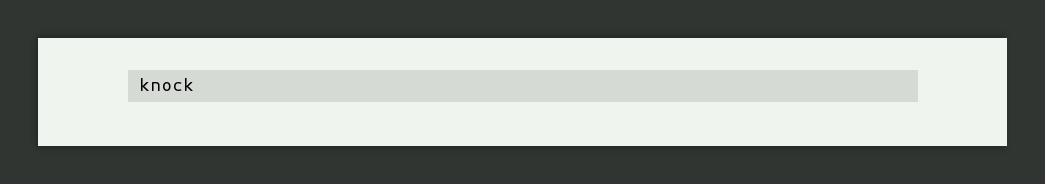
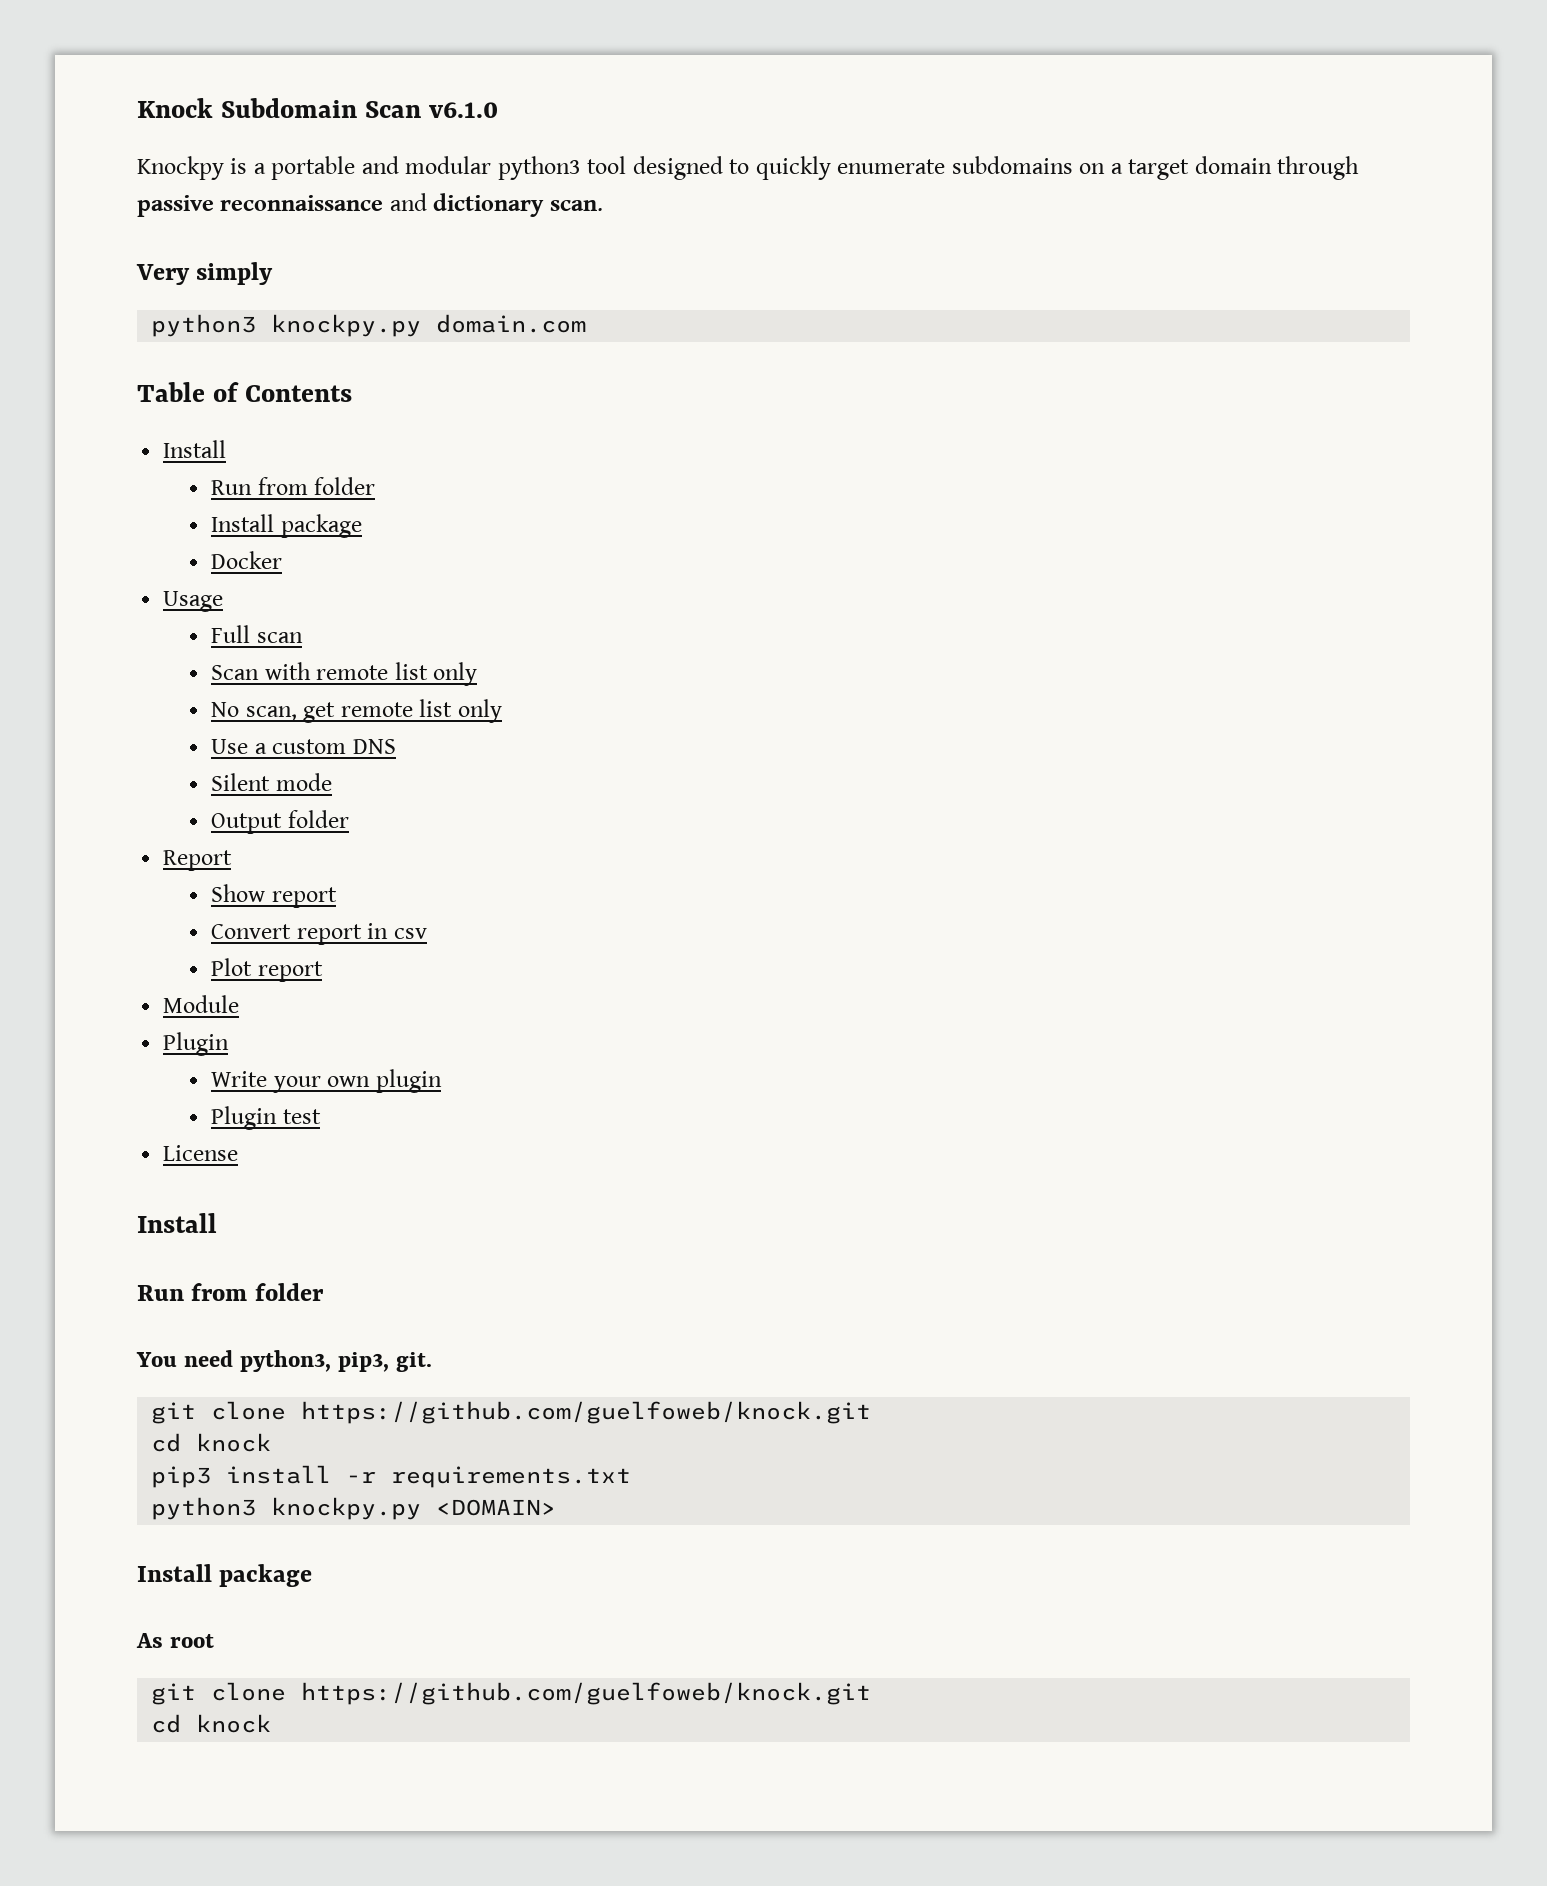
- knock
+ Knock Subdomain Scan v6.1.0
+ Knockpy is a portable and modular python3 tool designed to quickly enumerate subdomains on a target domain through passive reconnaissance and dictionary scan.
+ Very simply
+ python3 knockpy.py domain.com
+ Table of Contents
+ Install
+ Run from folder
+ Install package
+ Docker
+ Usage
+ Full scan
+ Scan with remote list only
+ No scan, get remote list only
+ Use a custom DNS
+ Silent mode
+ Output folder
+ Report
+ Show report
+ Convert report in csv
+ Plot report
+ Module
+ Plugin
+ Write your own plugin
+ Plugin test
+ License
+ Install
+ Run from folder
+ You need python3, pip3, git.
+ git clone https://github.com/guelfoweb/knock.git
+ cd knock
+ pip3 install -r requirements.txt
+ python3 knockpy.py <DOMAIN>
+ Install package
+ As root
+ git clone https://github.com/guelfoweb/knock.git
+ cd knock

